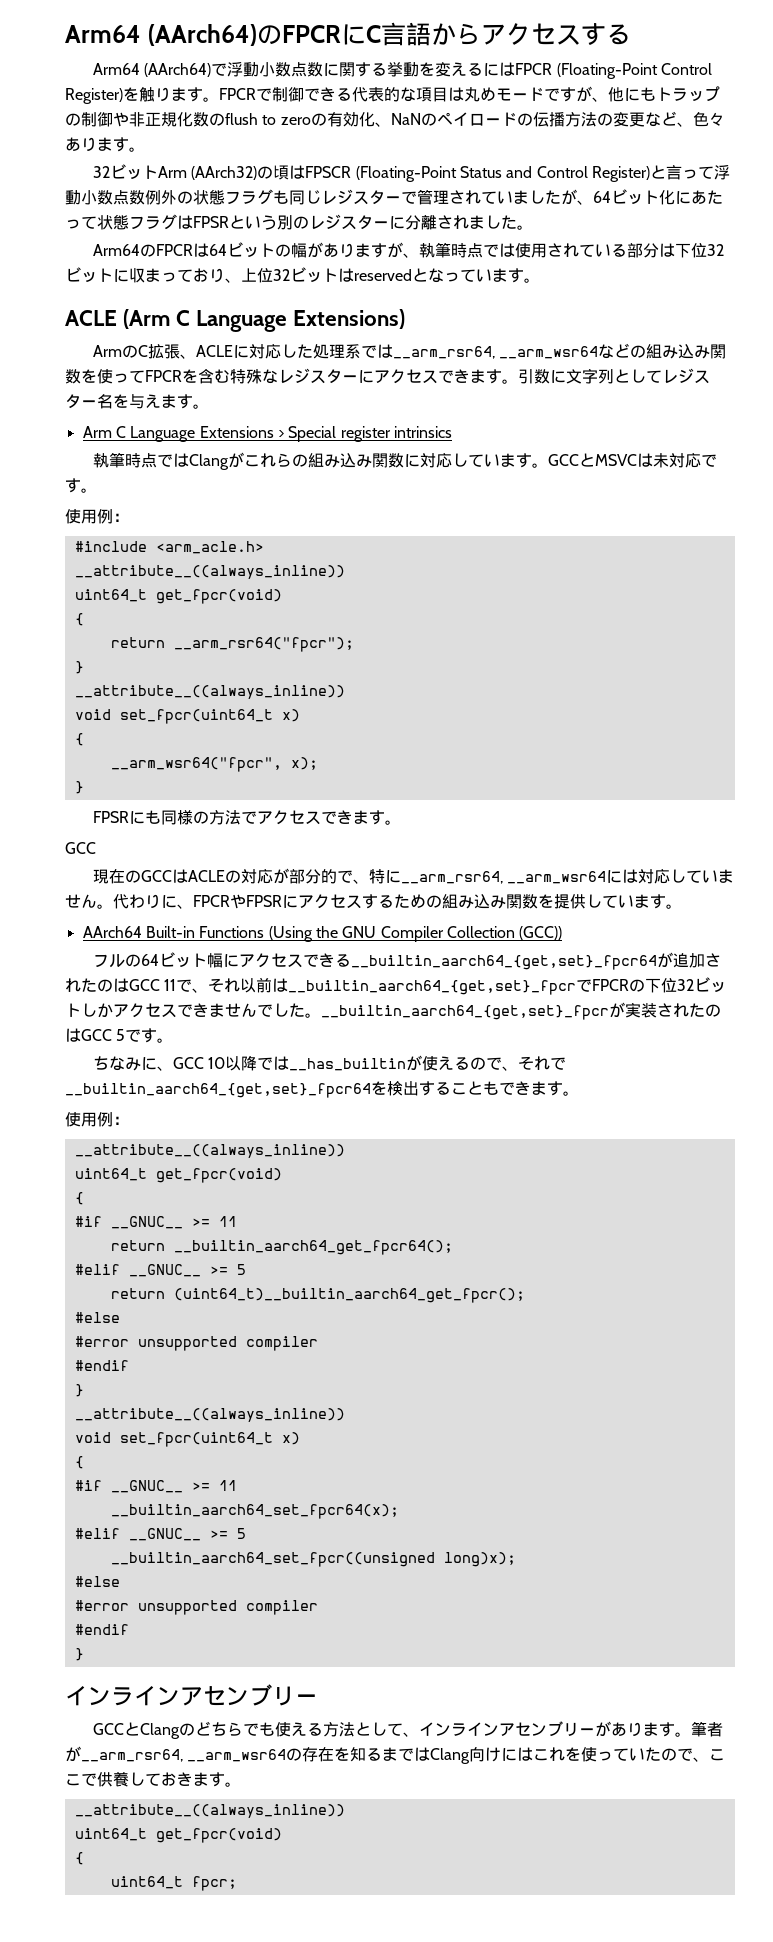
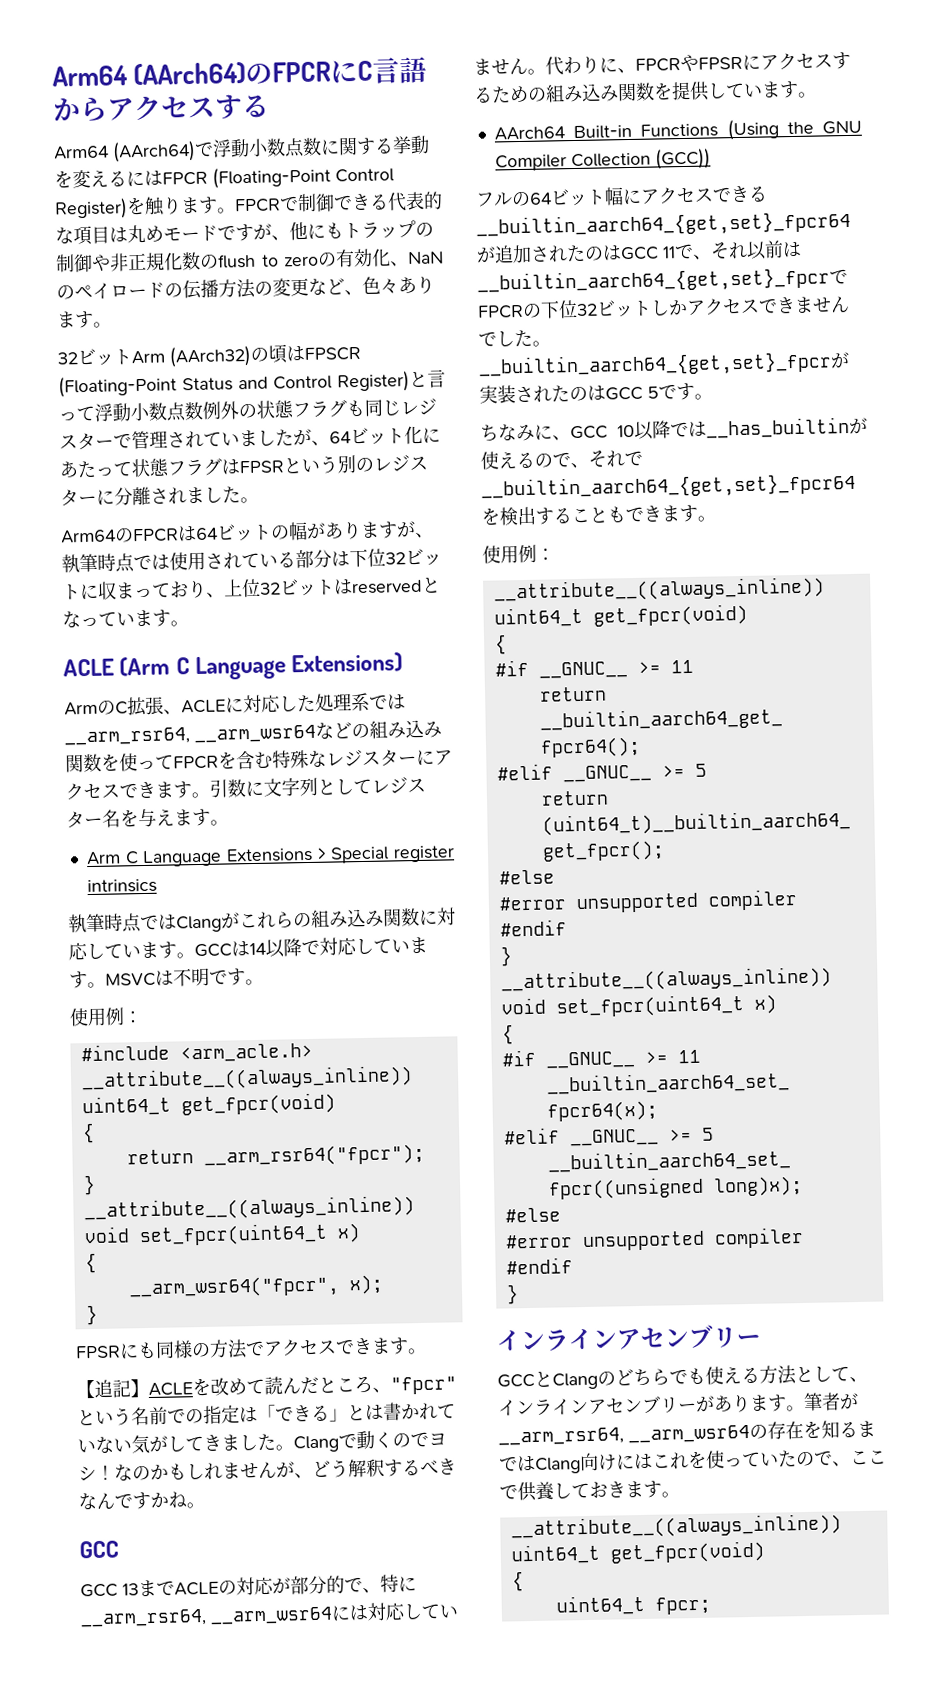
- GCCとMSVCは未対応です。
+ GCCは14以降で対応しています。MSVCは不明です。
  FPSRにも同様の方法でアクセスできます。
+ 【追記】ACLEを改めて読んだところ、"fpcr"という名前での指定は「できる」とは書かれていない気がしてきました。Clangで動くのでヨシ！なのかもしれませんが、どう解釈するべきなんですかね。
  GCC
- 現在のGCCはACLEの対応が部分的で、特に__arm_rsr64, __arm_wsr64には対応していません。
+ GCC 13までACLEの対応が部分的で、特に__arm_rsr64, __arm_wsr64には対応していません。

